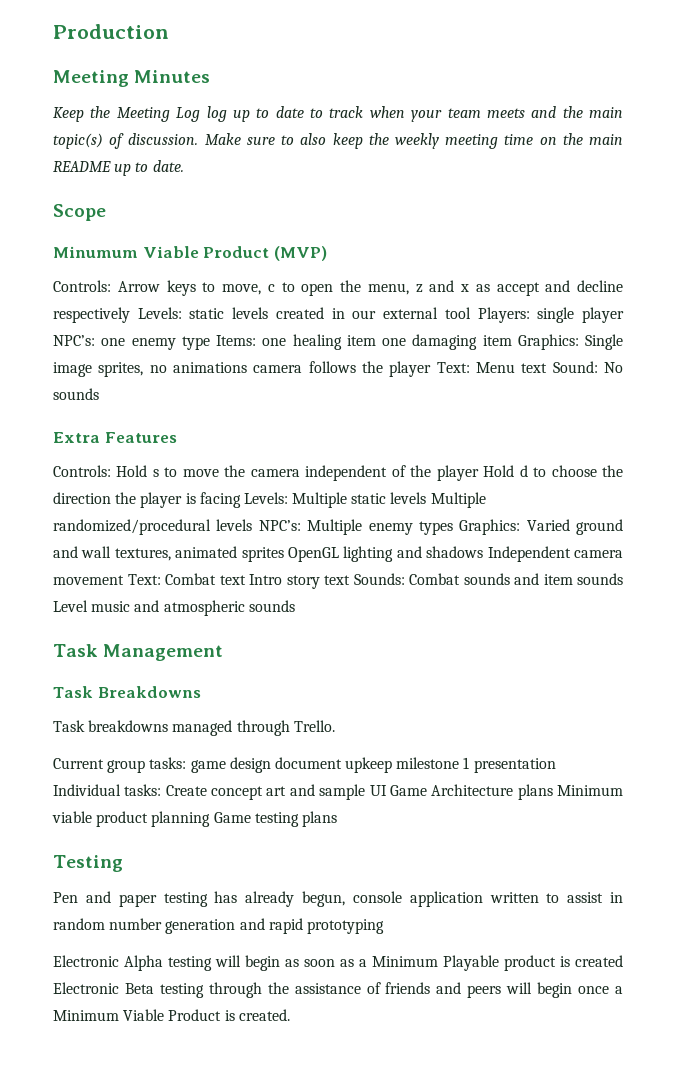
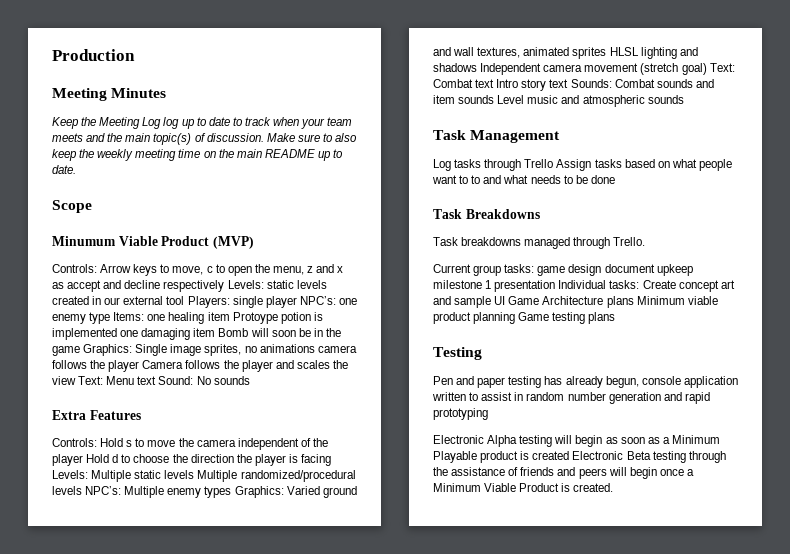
- Controls: Arrow keys to move, c to open the menu, z and x as accept and decline respectively Levels: static levels created in our external tool Players: single player NPC’s: one enemy type Items: one healing item one damaging item Graphics: Single image sprites, no animations camera follows the player Text: Menu text Sound: No sounds
+ Controls: Arrow keys to move, c to open the menu, z and x as accept and decline respectively Levels: static levels created in our external tool Players: single player NPC’s: one enemy type Items: one healing item Protoype potion is implemented one damaging item Bomb will soon be in the game Graphics: Single image sprites, no animations camera follows the player Camera follows the player and scales the view Text: Menu text Sound: No sounds
- Varied ground and wall textures, animated sprites OpenGL lighting and shadows Independent camera movement Text:
+ Varied ground and wall textures, animated sprites HLSL lighting and shadows Independent camera movement (stretch goal) Text:
+ Log tasks through Trello Assign tasks based on what people want to to and what needs to be done

